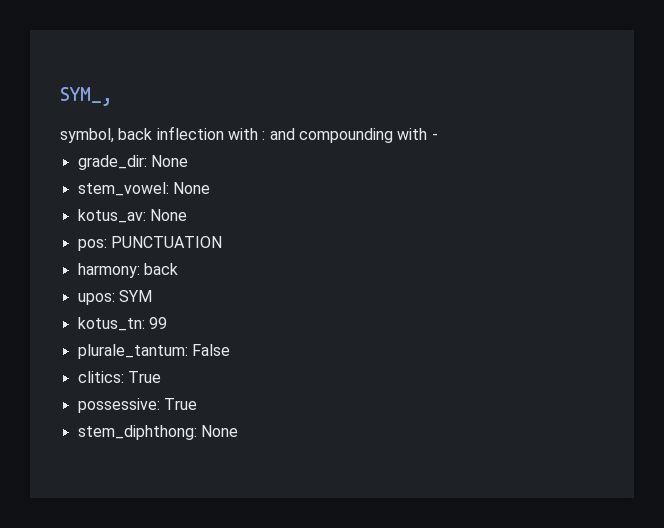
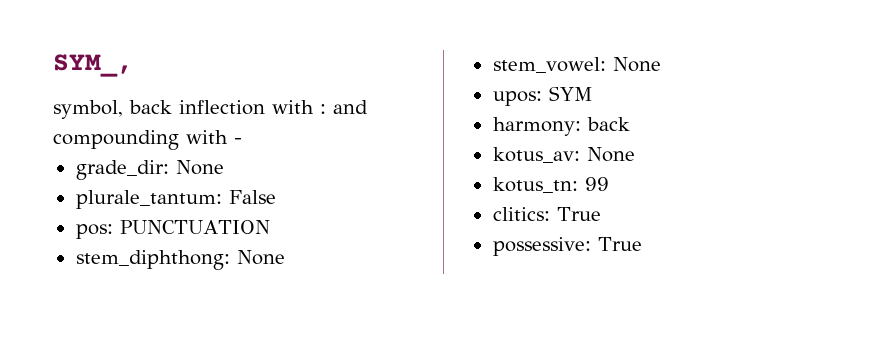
+ plurale_tantum: False
+ pos: PUNCTUATION
+ stem_diphthong: None
  stem_vowel: None
+ upos: SYM
+ harmony: back
  kotus_av: None
- pos: PUNCTUATION
- harmony: back
- upos: SYM
- plurale_tantum: False
- stem_diphthong: None

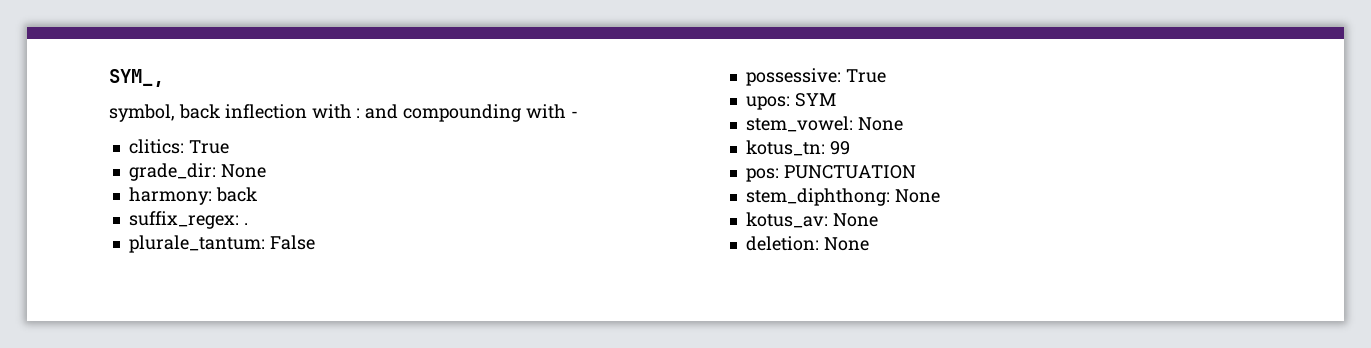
+ clitics: True
+ harmony: back
+ suffix_regex: .
  plurale_tantum: False
+ possessive: True
+ upos: SYM
+ stem_vowel: None
+ kotus_tn: 99
  pos: PUNCTUATION
  stem_diphthong: None
- stem_vowel: None
- upos: SYM
- harmony: back
  kotus_av: None
- kotus_tn: 99
- clitics: True
- possessive: True
+ deletion: None

